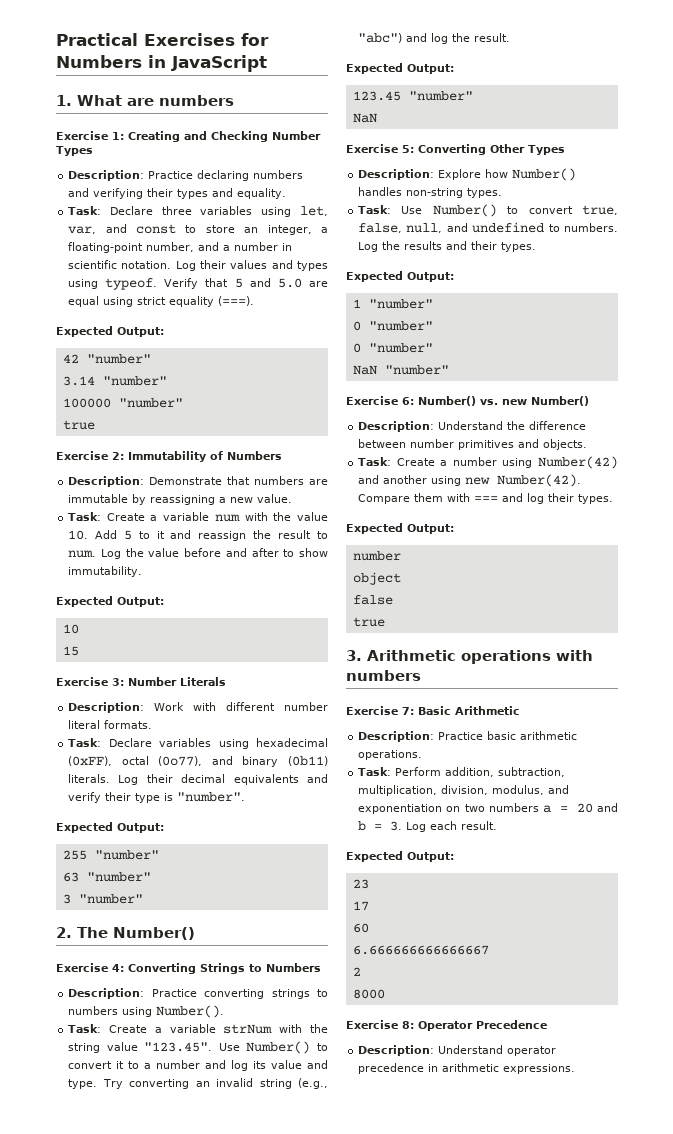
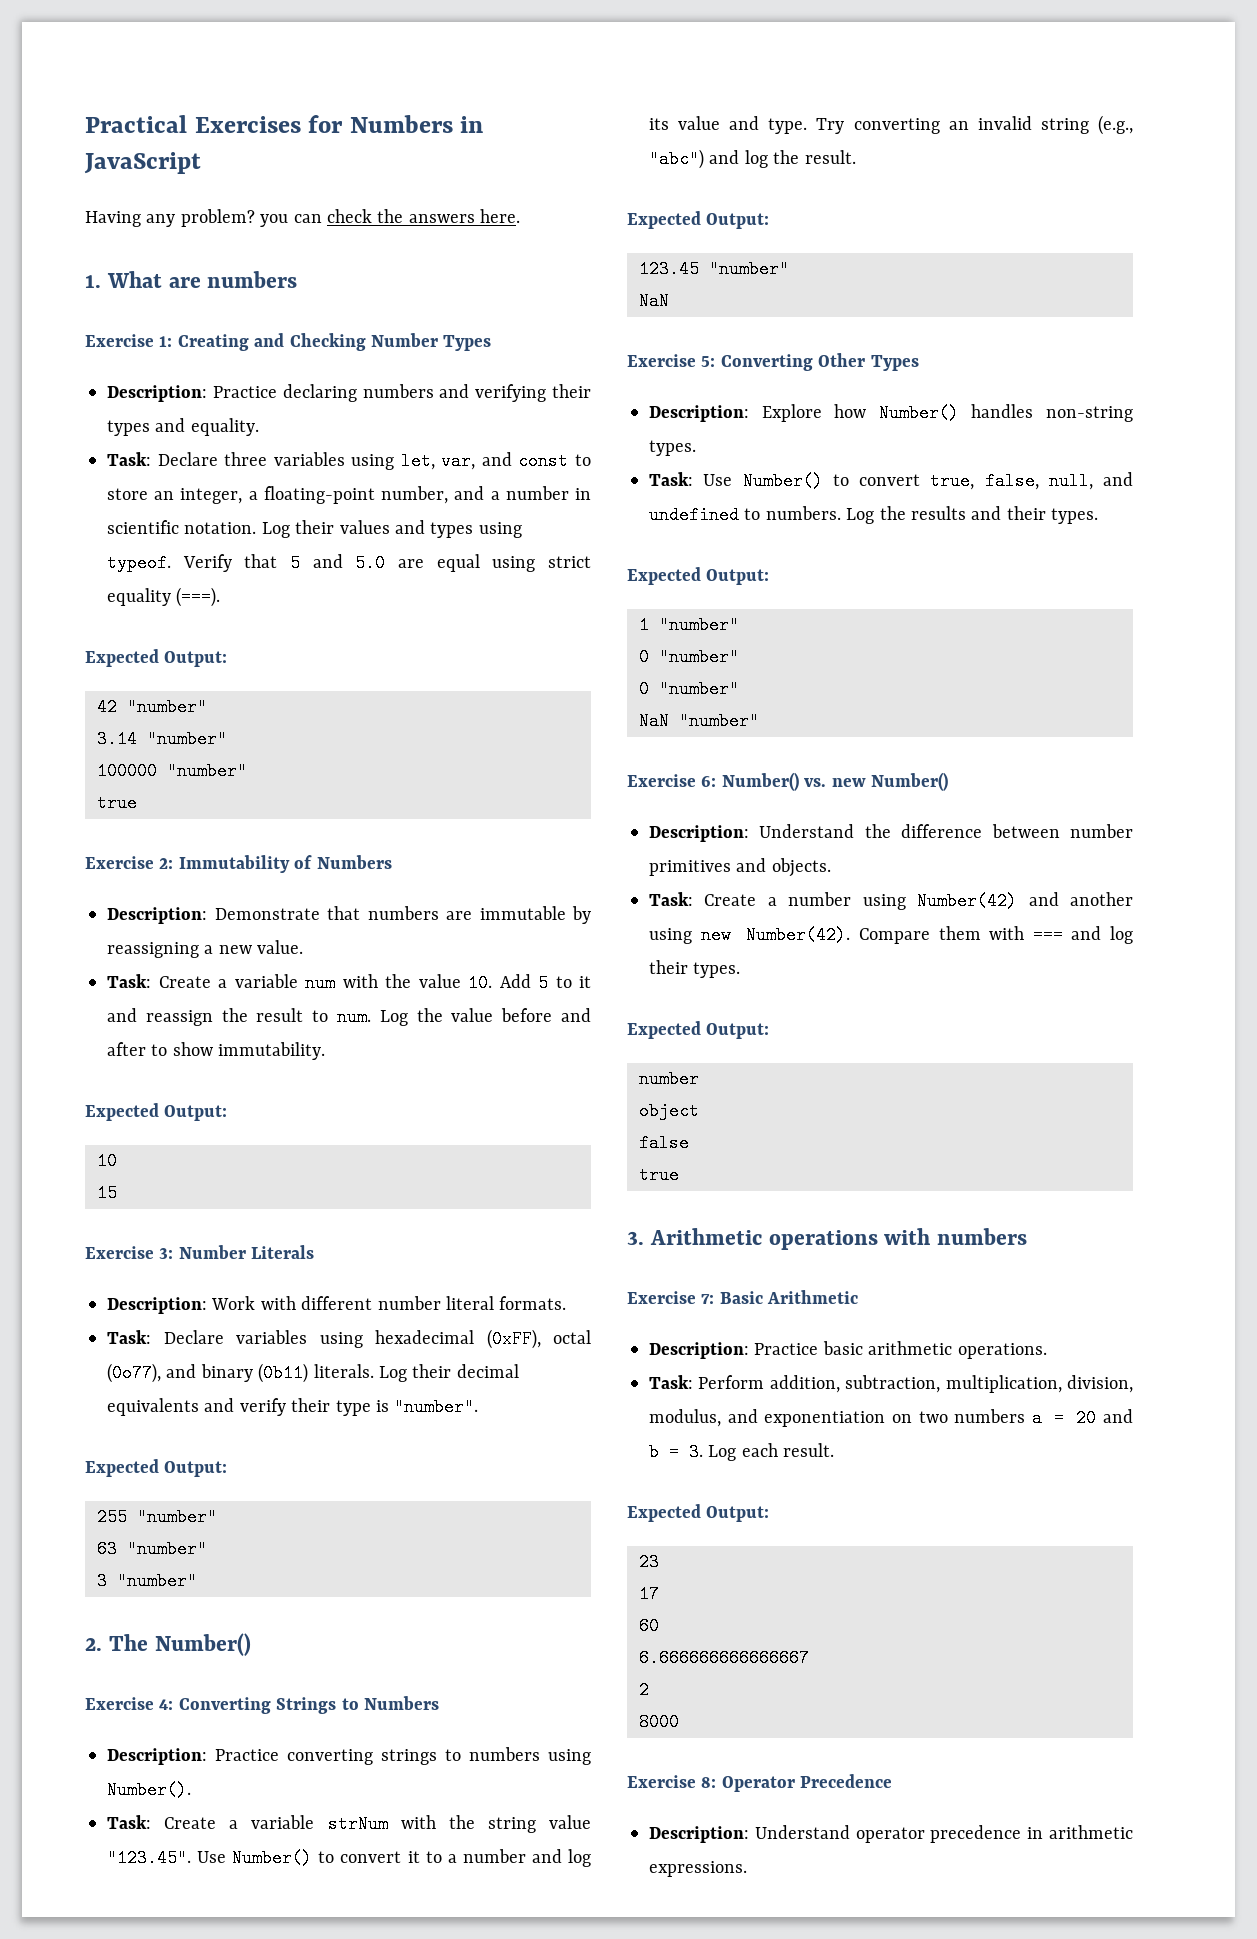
+ Having any problem? you can check the answers here.

